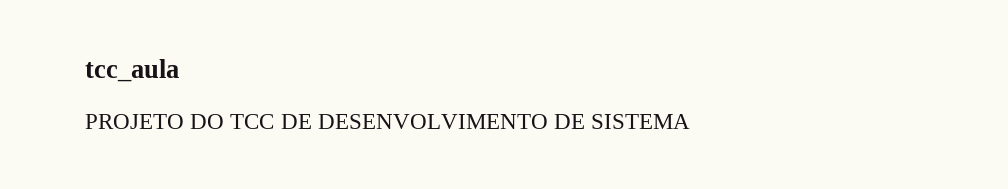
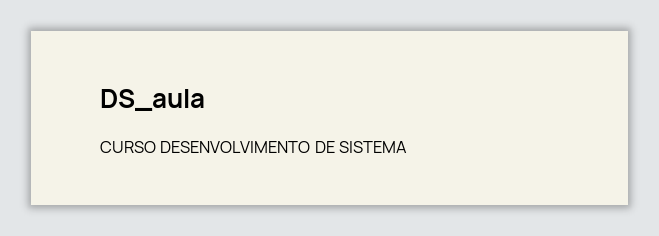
- tcc_aula
- PROJETO DO TCC DE DESENVOLVIMENTO DE SISTEMA
+ DS_aula
+ CURSO DESENVOLVIMENTO DE SISTEMA

